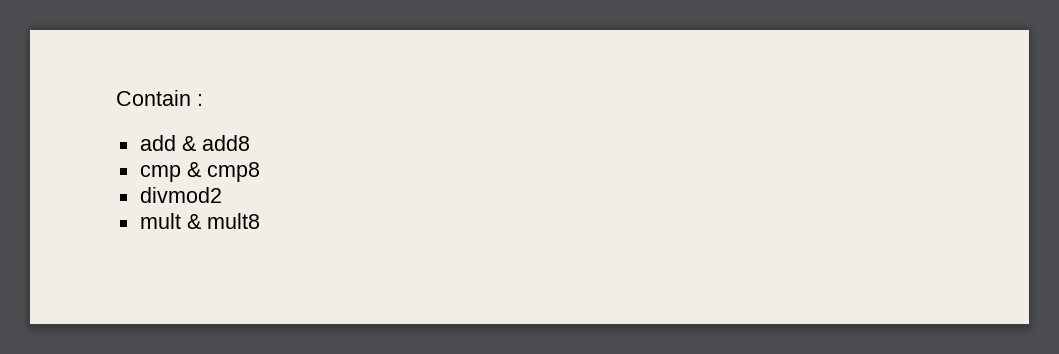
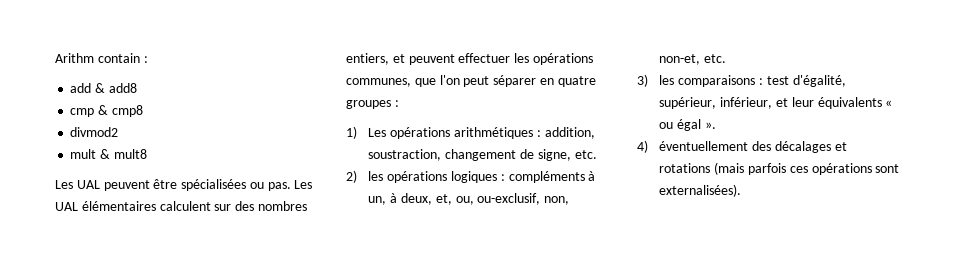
- Contain :
+ Arithm contain :
+ Les UAL peuvent être spécialisées ou pas. Les UAL élémentaires calculent sur des nombres entiers, et peuvent effectuer les opérations communes, que l'on peut séparer en quatre groupes :
+ 1) Les opérations arithmétiques : addition, soustraction, changement de signe, etc.
+ 2) les opérations logiques : compléments à un, à deux, et, ou, ou-exclusif, non, non-et, etc.
+ 3) les comparaisons : test d'égalité, supérieur, inférieur, et leur équivalents « ou égal ».
+ 4) éventuellement des décalages et rotations (mais parfois ces opérations sont externalisées).

